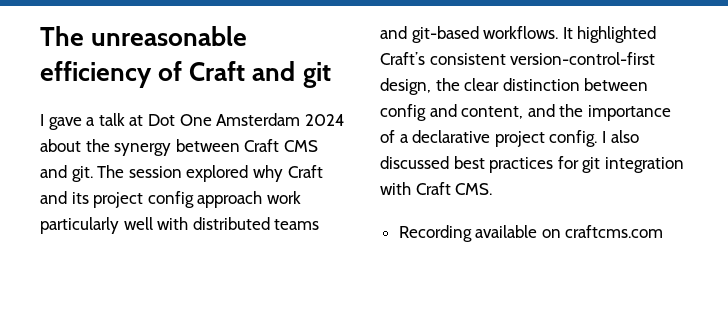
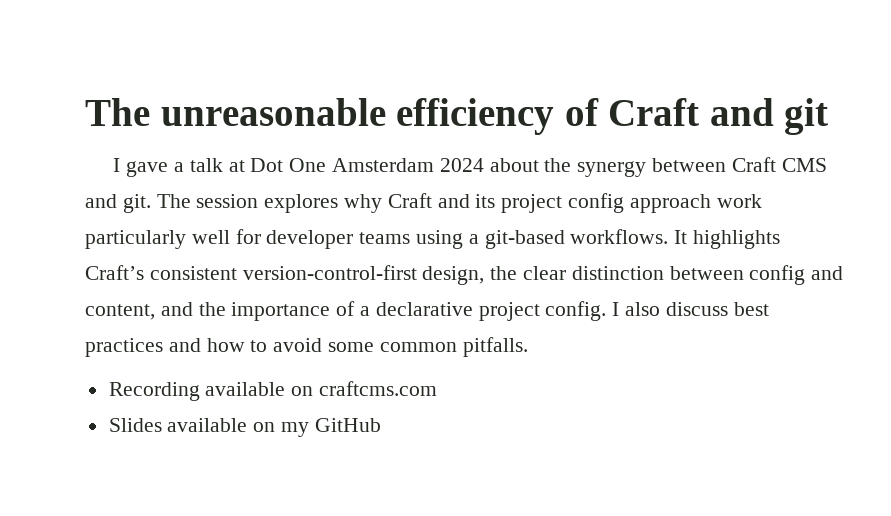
- The session explored why Craft and its project config approach work particularly well with distributed teams and git-based workflows.
+ The session explores why Craft and its project config approach work particularly well for developer teams using a git-based workflows.
- It highlighted Craft’s consistent version-control-first design, the clear distinction between config and content, and the importance of a declarative project config.
+ It highlights Craft’s consistent version-control-first design, the clear distinction between config and content, and the importance of a declarative project config.
- I also discussed best practices for git integration with Craft CMS.
+ I also discuss best practices and how to avoid some common pitfalls.
+ Slides available on my GitHub

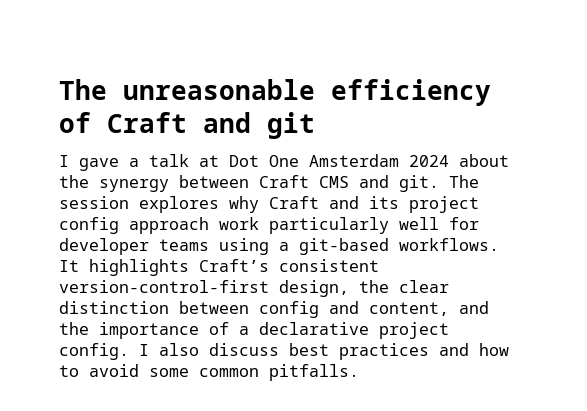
- Recording available on craftcms.com
- Slides available on my GitHub

